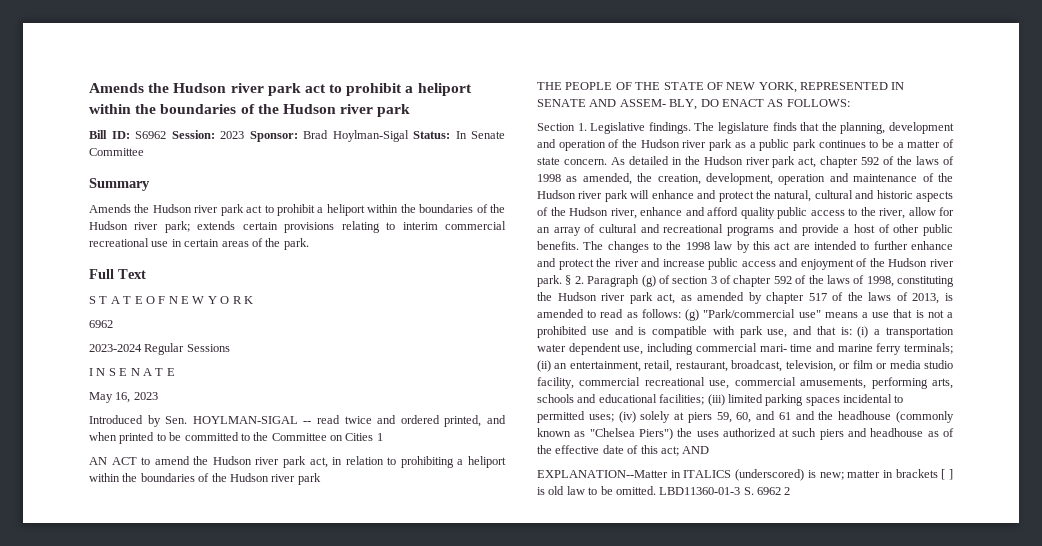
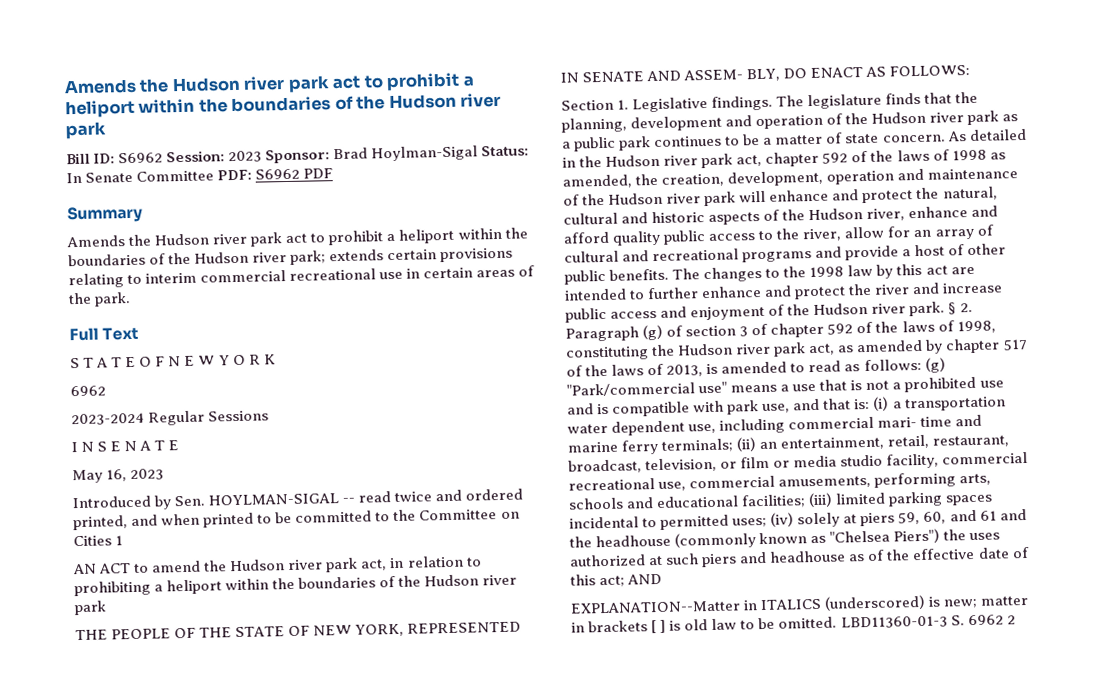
- Bill ID: S6962 Session: 2023 Sponsor: Brad Hoylman-Sigal Status: In Senate Committee
+ Bill ID: S6962 Session: 2023 Sponsor: Brad Hoylman-Sigal Status: In Senate Committee PDF: S6962 PDF

